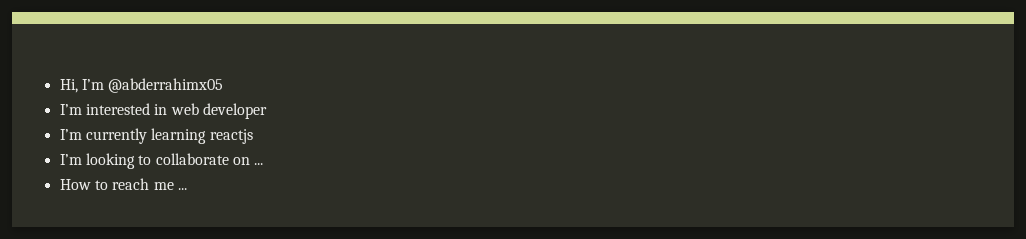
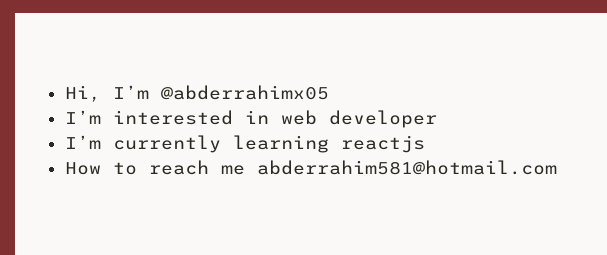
- I’m looking to collaborate on ...
- How to reach me ...
+ How to reach me abderrahim581@hotmail.com

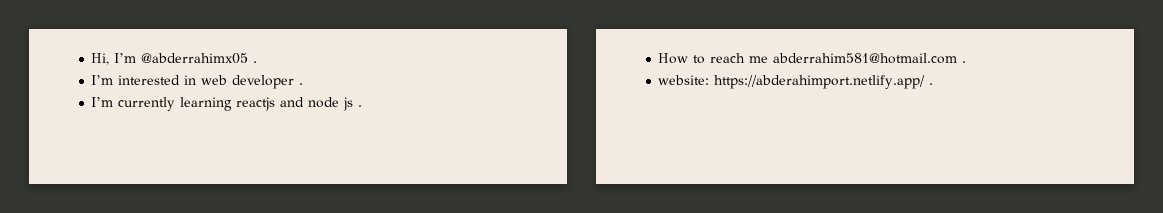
- Hi, I’m @abderrahimx05
+ Hi, I’m @abderrahimx05 .
- I’m interested in web developer
+ I’m interested in web developer .
- I’m currently learning reactjs
+ I’m currently learning reactjs and node js .
- How to reach me abderrahim581@hotmail.com
+ How to reach me abderrahim581@hotmail.com .
+ website: https://abderahimport.netlify.app/ .

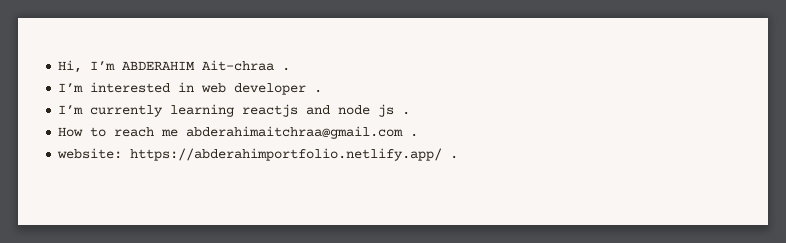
- Hi, I’m @abderrahimx05 .
+ Hi, I’m ABDERAHIM Ait-chraa .
- How to reach me abderrahim581@hotmail.com .
+ How to reach me abderahimaitchraa@gmail.com .
- website: https://abderahimport.netlify.app/ .
+ website: https://abderahimportfolio.netlify.app/ .

